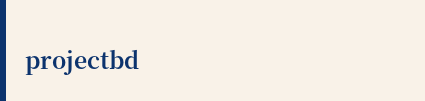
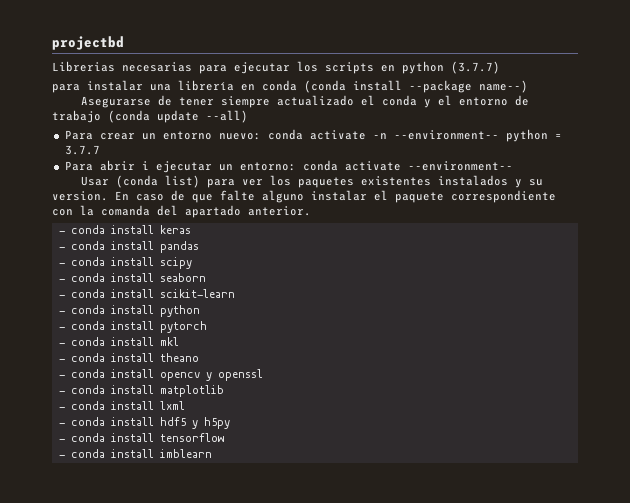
+ Librerias necesarias para ejecutar los scripts en python (3.7.7)
+ para instalar una librería en conda (conda install --package name--)
+ Asegurarse de tener siempre actualizado el conda y el entorno de trabajo (conda update --all)
+ Para crear un entorno nuevo: conda activate -n --environment-- python = 3.7.7
+ Para abrir i ejecutar un entorno: conda activate --environment--
+ Usar (conda list) para ver los paquetes existentes instalados y su version. En caso de que falte alguno instalar el paquete correspondiente con la comanda del apartado anterior.
+ - conda install keras
+ - conda install pandas
+ - conda install scipy
+ - conda install seaborn
+ - conda install scikit-learn
+ - conda install python
+ - conda install pytorch
+ - conda install mkl
+ - conda install theano
+ - conda install opencv y openssl
+ - conda install matplotlib
+ - conda install lxml
+ - conda install hdf5 y h5py
+ - conda install tensorflow
+ - conda install imblearn

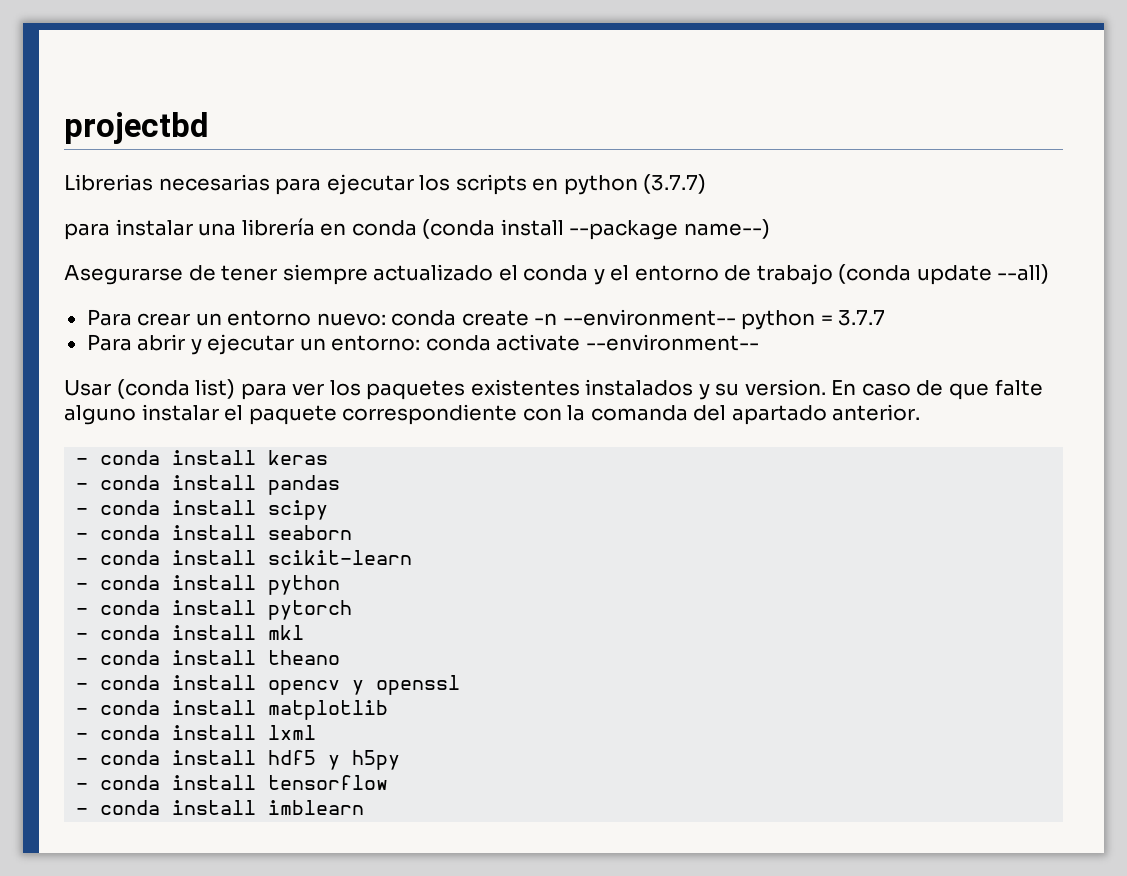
- Para crear un entorno nuevo: conda activate -n --environment-- python = 3.7.7
+ Para crear un entorno nuevo: conda create -n --environment-- python = 3.7.7
- Para abrir i ejecutar un entorno: conda activate --environment--
+ Para abrir y ejecutar un entorno: conda activate --environment--

